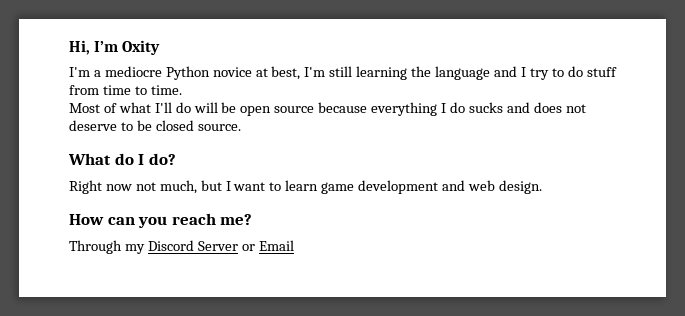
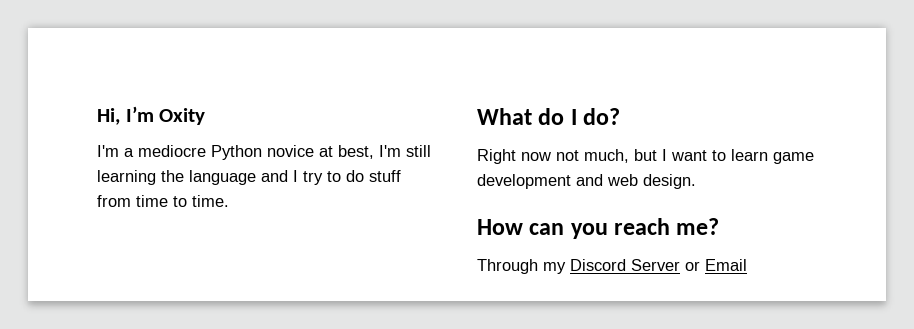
- Most of what I'll do will be open source because everything I do sucks and does not deserve to be closed source.

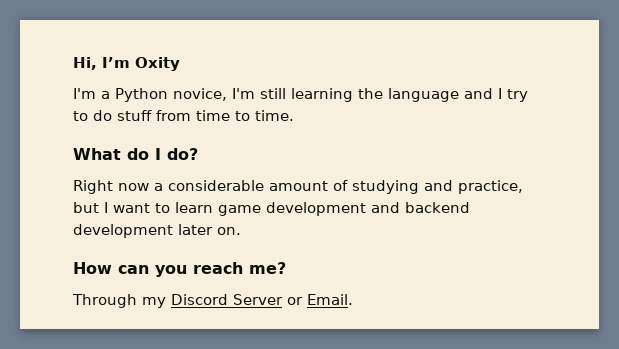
- I'm a mediocre Python novice at best, I'm still learning the language and I try to do stuff from time to time.
+ I'm a Python novice, I'm still learning the language and I try to do stuff from time to time.
- Right now not much, but I want to learn game development and web design.
+ Right now a considerable amount of studying and practice, but I want to learn game development and backend development later on.
- Through my Discord Server or Email
+ Through my Discord Server or Email.

